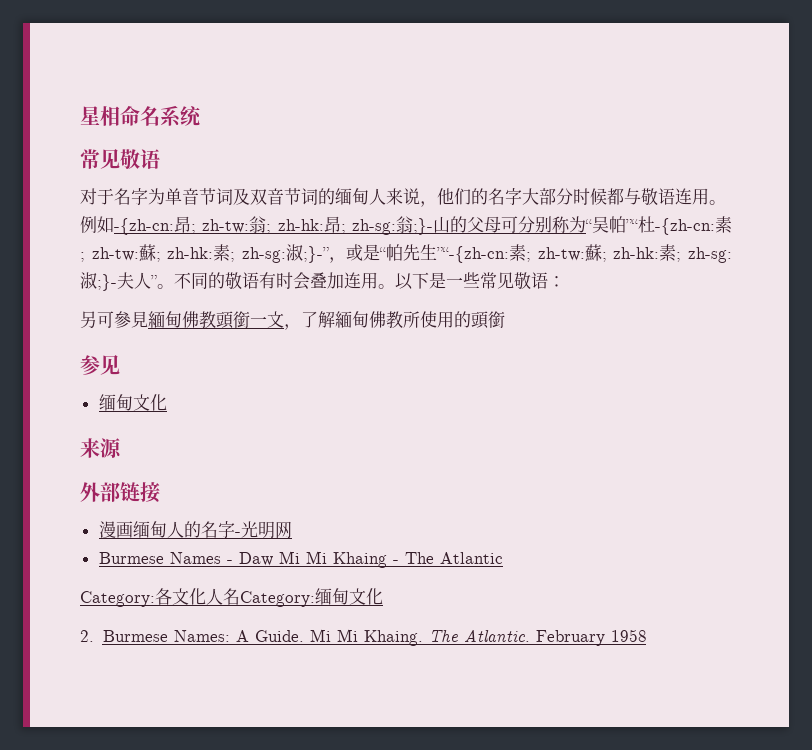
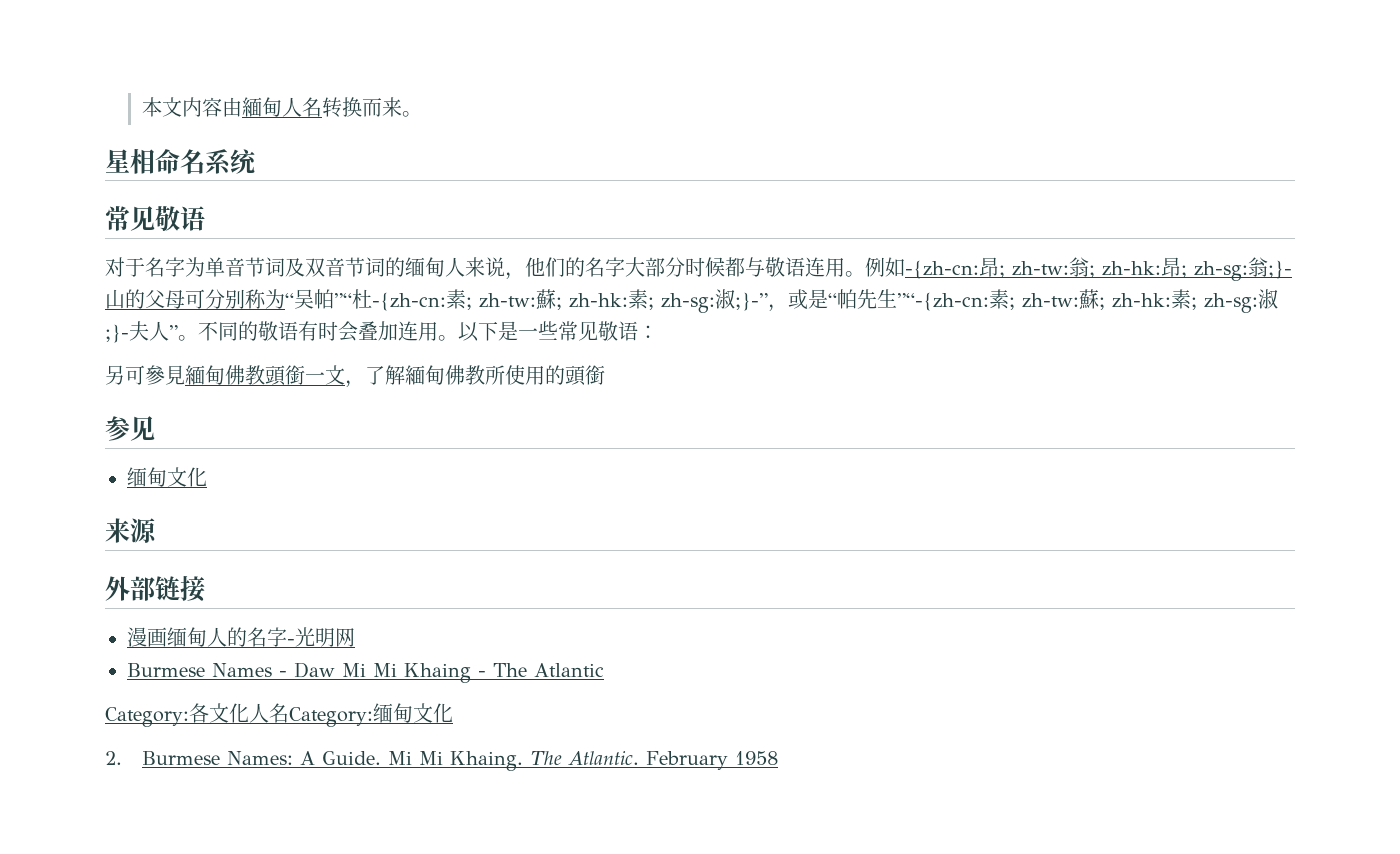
+ 本文内容由緬甸人名转换而来。

